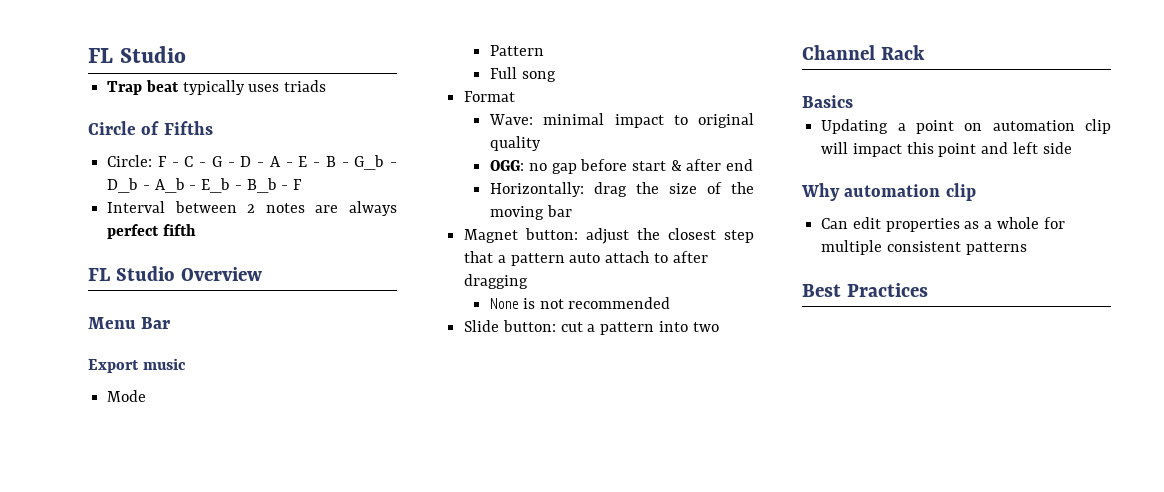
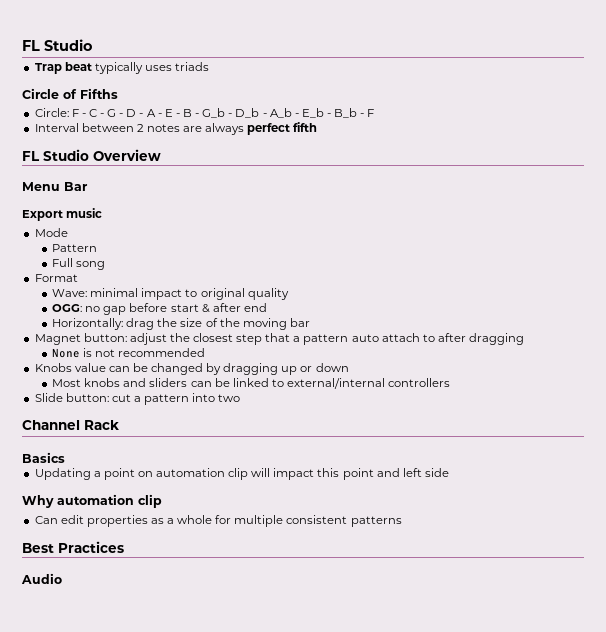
+ Knobs value can be changed by dragging up or down
+ Most knobs and sliders can be linked to external/internal controllers
+ Audio

